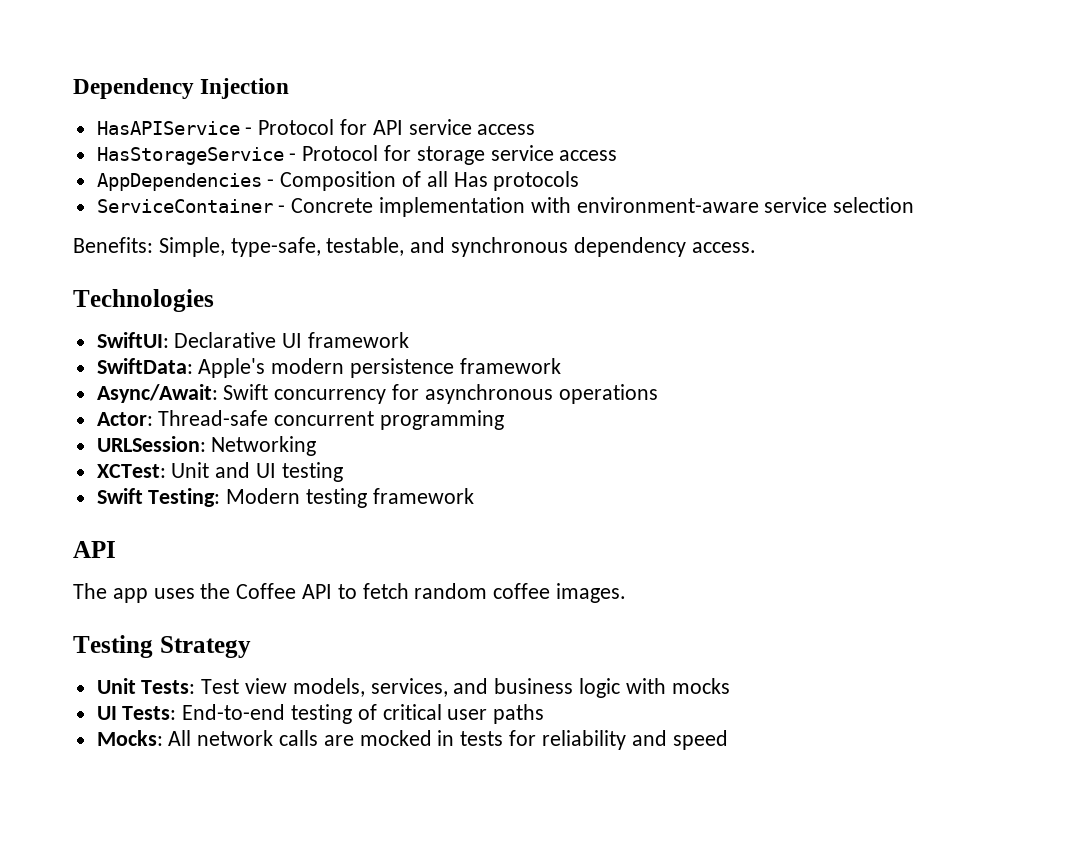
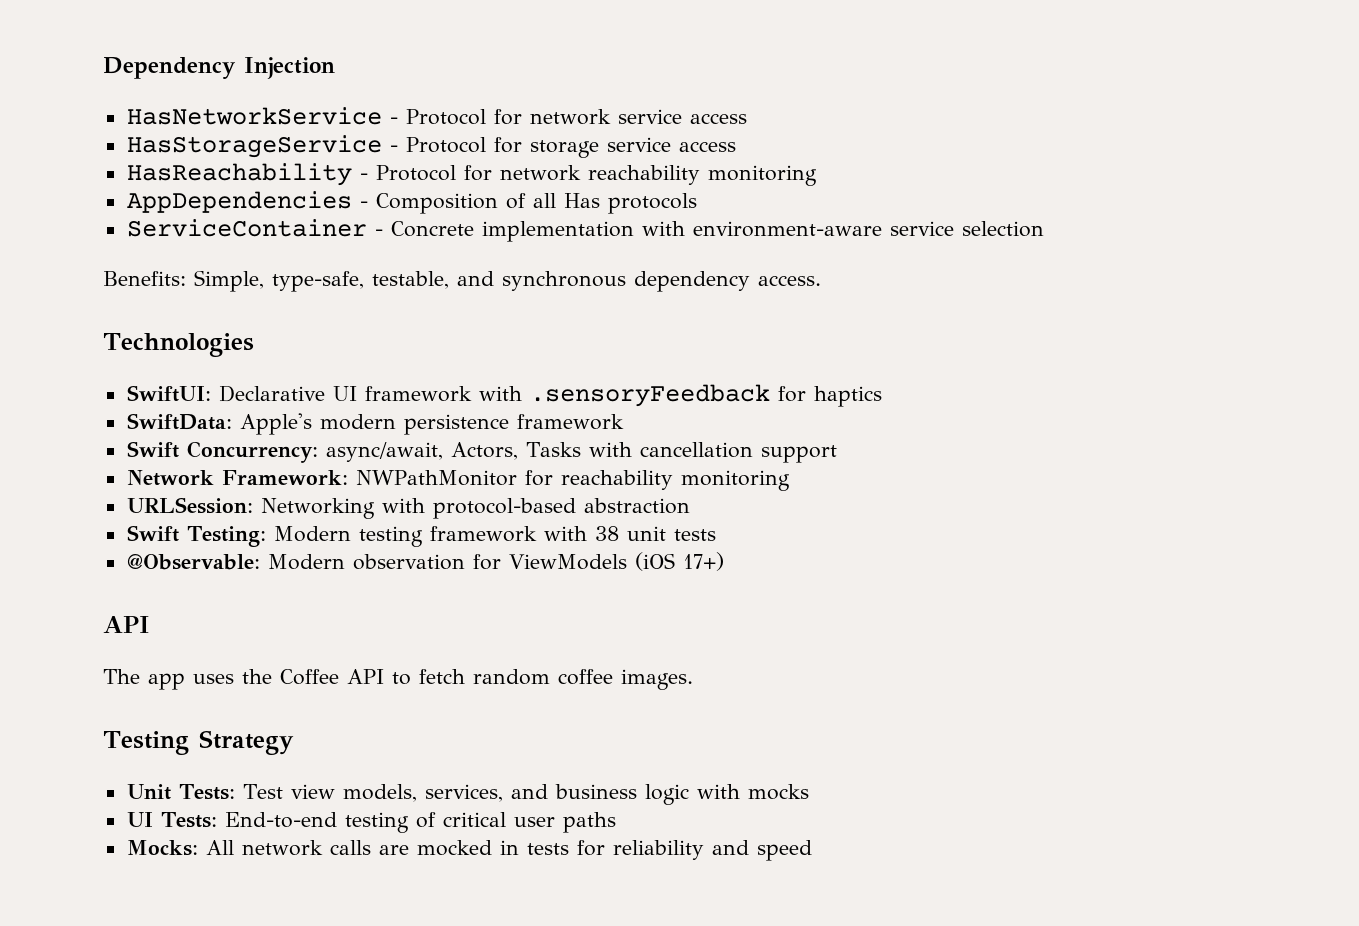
- HasAPIService - Protocol for API service access
+ HasNetworkService - Protocol for network service access
+ HasReachability - Protocol for network reachability monitoring
- SwiftUI: Declarative UI framework
+ SwiftUI: Declarative UI framework with .sensoryFeedback for haptics
- Async/Await: Swift concurrency for asynchronous operations
- Actor: Thread-safe concurrent programming
- URLSession: Networking
- XCTest: Unit and UI testing
+ Swift Concurrency: async/await, Actors, Tasks with cancellation support
+ Network Framework: NWPathMonitor for reachability monitoring
+ URLSession: Networking with protocol-based abstraction
- Swift Testing: Modern testing framework
+ Swift Testing: Modern testing framework with 38 unit tests
+ @Observable: Modern observation for ViewModels (iOS 17+)

